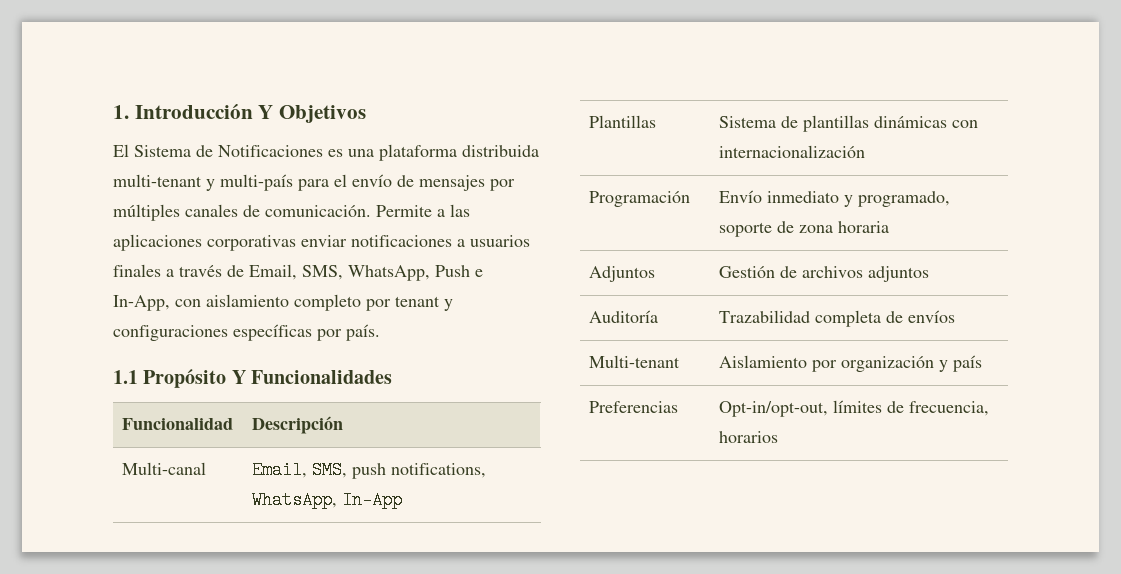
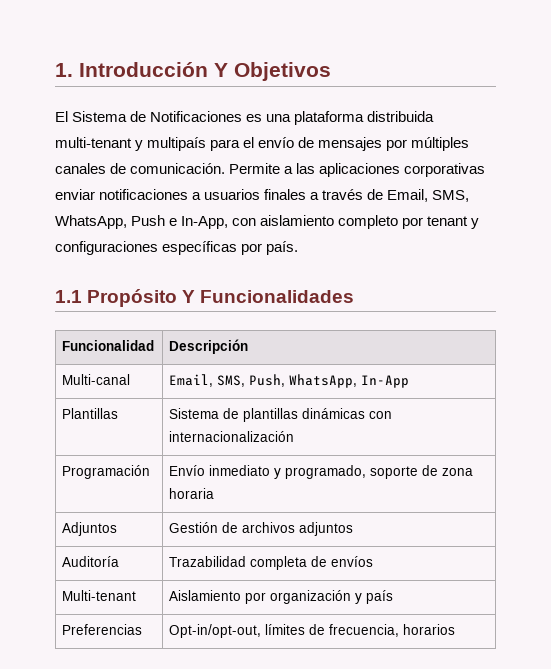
- El Sistema de Notificaciones es una plataforma distribuida multi-tenant y multi-país para el envío de mensajes por múltiples canales de comunicación.
+ El Sistema de Notificaciones es una plataforma distribuida multi-tenant y multipaís para el envío de mensajes por múltiples canales de comunicación.
- Multi-canal | Email, SMS, push notifications, WhatsApp, In-App
+ Multi-canal | Email, SMS, Push, WhatsApp, In-App

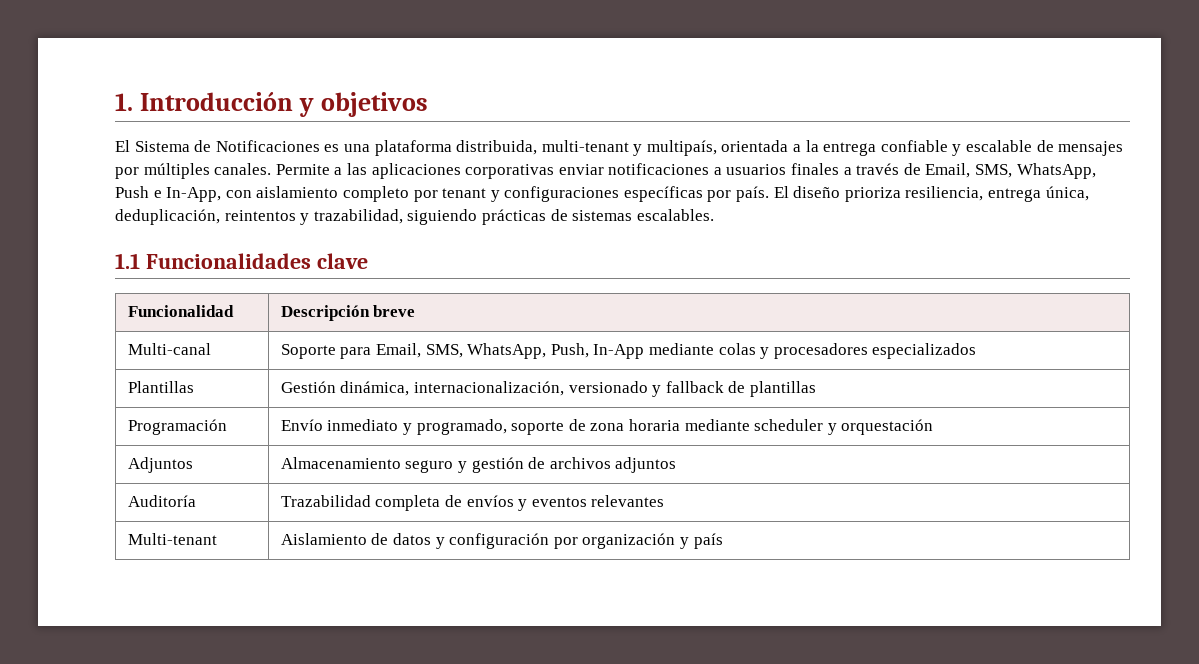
- 1. Introducción Y Objetivos
+ 1. Introducción y objetivos
- El Sistema de Notificaciones es una plataforma distribuida multi-tenant y multipaís para el envío de mensajes por múltiples canales de comunicación.
+ El Sistema de Notificaciones es una plataforma distribuida, multi-tenant y multipaís, orientada a la entrega confiable y escalable de mensajes por múltiples canales.
+ El diseño prioriza resiliencia, entrega única, deduplicación, reintentos y trazabilidad, siguiendo prácticas de sistemas escalables.
- 1.1 Propósito Y Funcionalidades
+ 1.1 Funcionalidades clave
- Funcionalidad | Descripción
+ Funcionalidad | Descripción breve
- Multi-canal | Email, SMS, Push, WhatsApp, In-App
- Plantillas | Sistema de plantillas dinámicas con internacionalización
+ Multi-canal | Soporte para Email, SMS, WhatsApp, Push, In-App mediante colas y procesadores especializados
+ Plantillas | Gestión dinámica, internacionalización, versionado y fallback de plantillas
- Programación | Envío inmediato y programado, soporte de zona horaria
- Adjuntos | Gestión de archivos adjuntos
+ Programación | Envío inmediato y programado, soporte de zona horaria mediante scheduler y orquestación
+ Adjuntos | Almacenamiento seguro y gestión de archivos adjuntos
- Auditoría | Trazabilidad completa de envíos
+ Auditoría | Trazabilidad completa de envíos y eventos relevantes
- Multi-tenant | Aislamiento por organización y país
+ Multi-tenant | Aislamiento de datos y configuración por organización y país
- Preferencias | Opt-in/opt-out, límites de frecuencia, horarios

